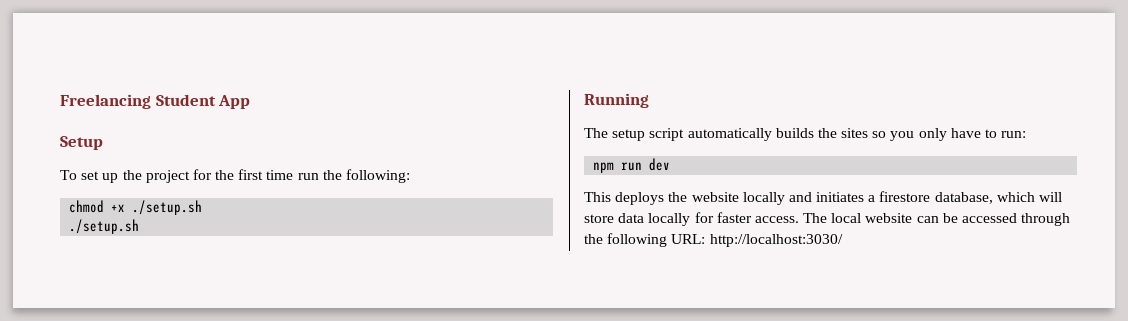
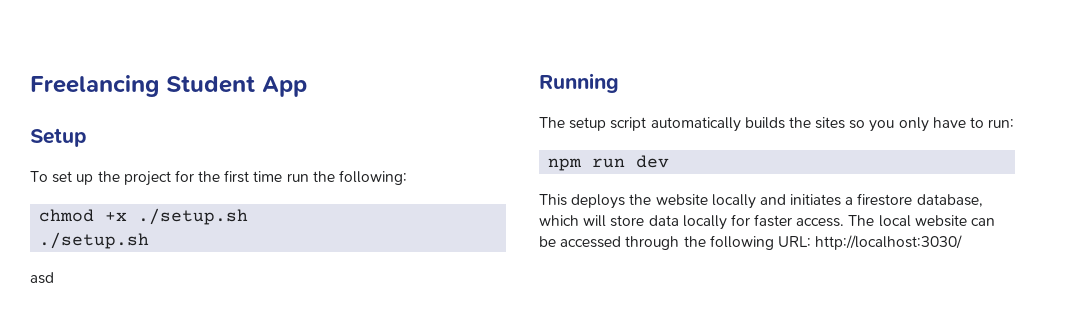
+ asd

